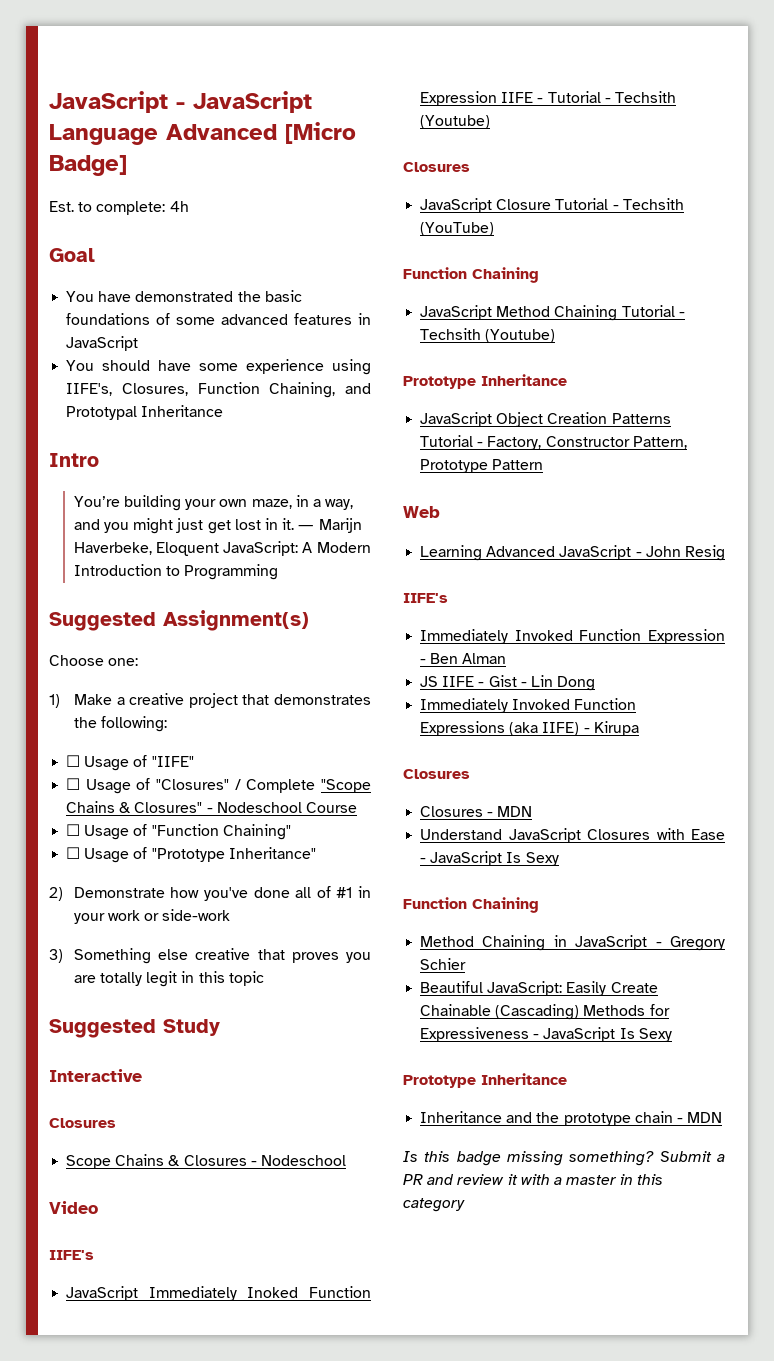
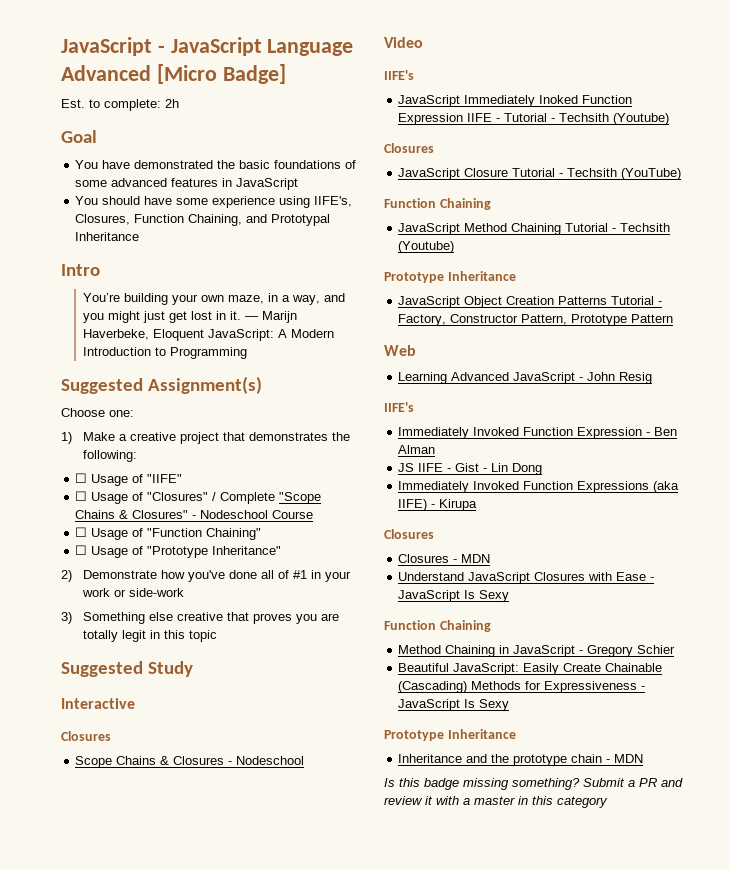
- Est. to complete: 4h
+ Est. to complete: 2h

